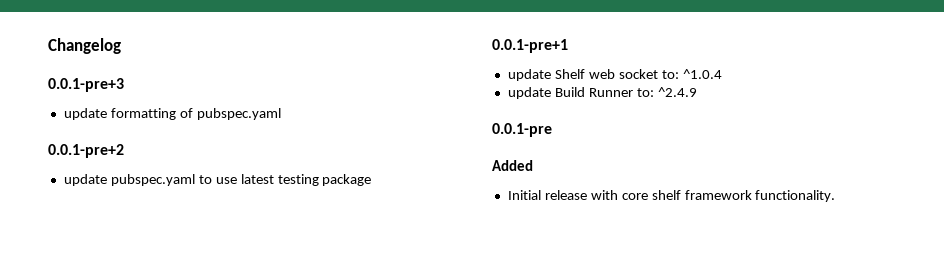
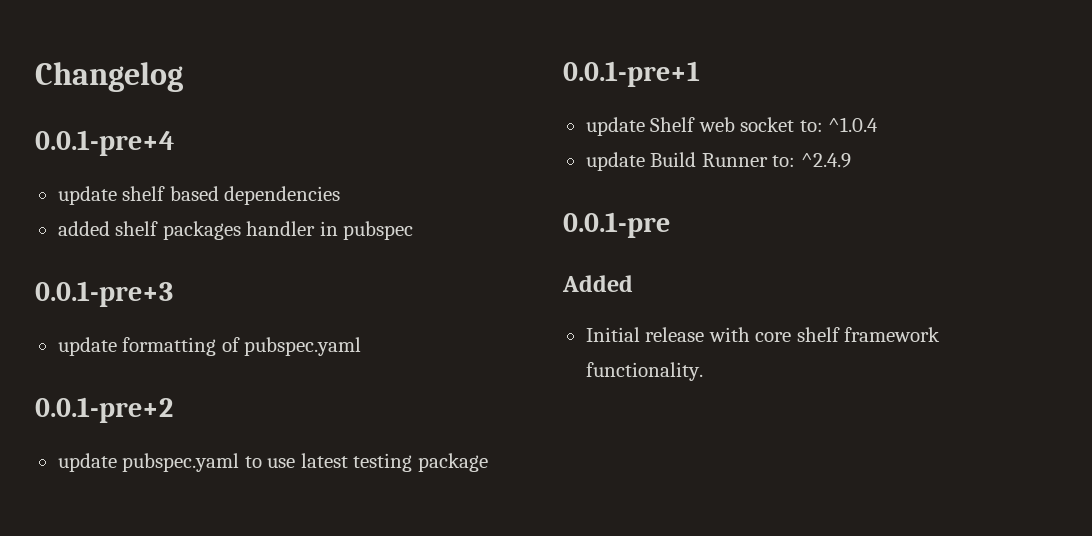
+ 0.0.1-pre+4
+ update shelf based dependencies
+ added shelf packages handler in pubspec

